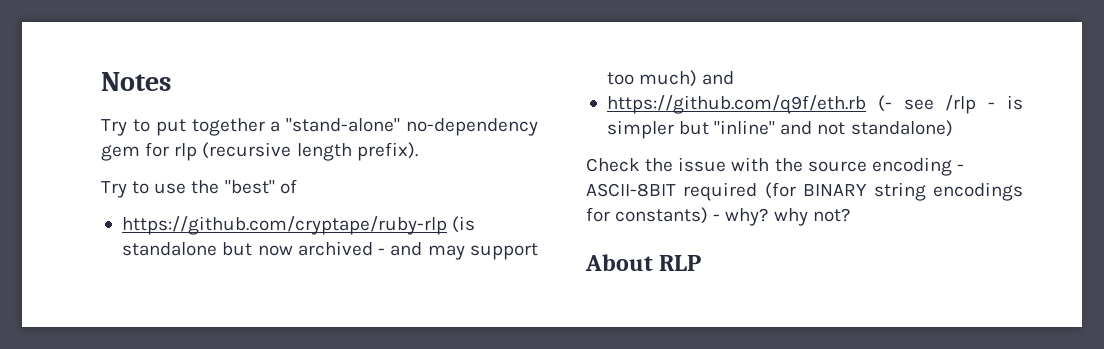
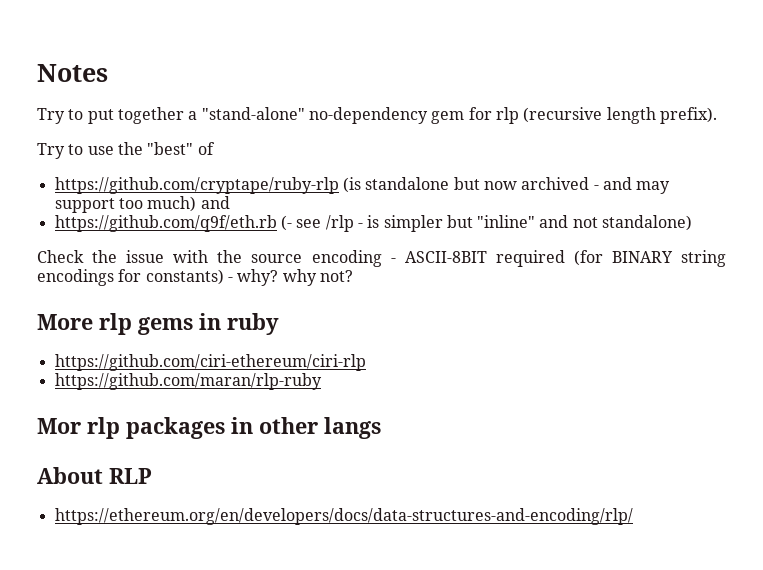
+ More rlp gems in ruby
+ https://github.com/ciri-ethereum/ciri-rlp
+ https://github.com/maran/rlp-ruby
+ Mor rlp packages in other langs
+ https://ethereum.org/en/developers/docs/data-structures-and-encoding/rlp/

